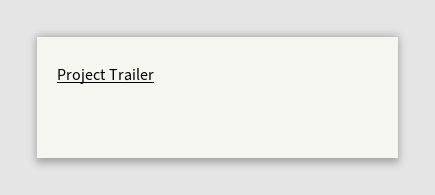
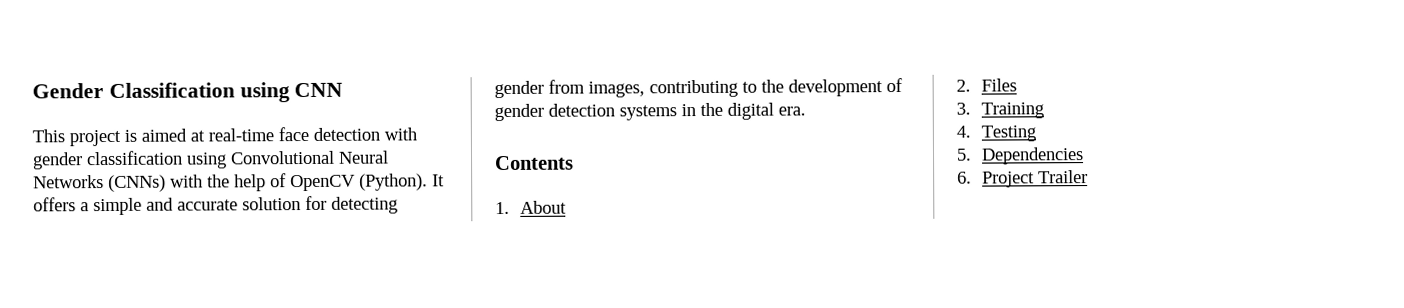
- Project Trailer
+ Gender Classification using CNN
+ This project is aimed at real-time face detection with gender classification using Convolutional Neural Networks (CNNs) with the help of OpenCV (Python). It offers a simple and accurate solution for detecting gender from images, contributing to the development of gender detection systems in the digital era.
+ Contents
+ 1. About
+ 2. Files
+ 3. Training
+ 4. Testing
+ 5. Dependencies
+ 6. Project Trailer

